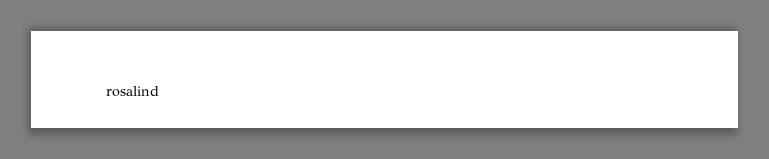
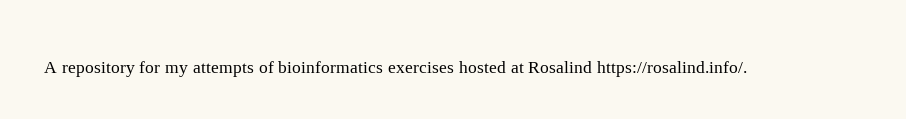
- rosalind
+ A repository for my attempts of bioinformatics exercises hosted at Rosalind https://rosalind.info/.

